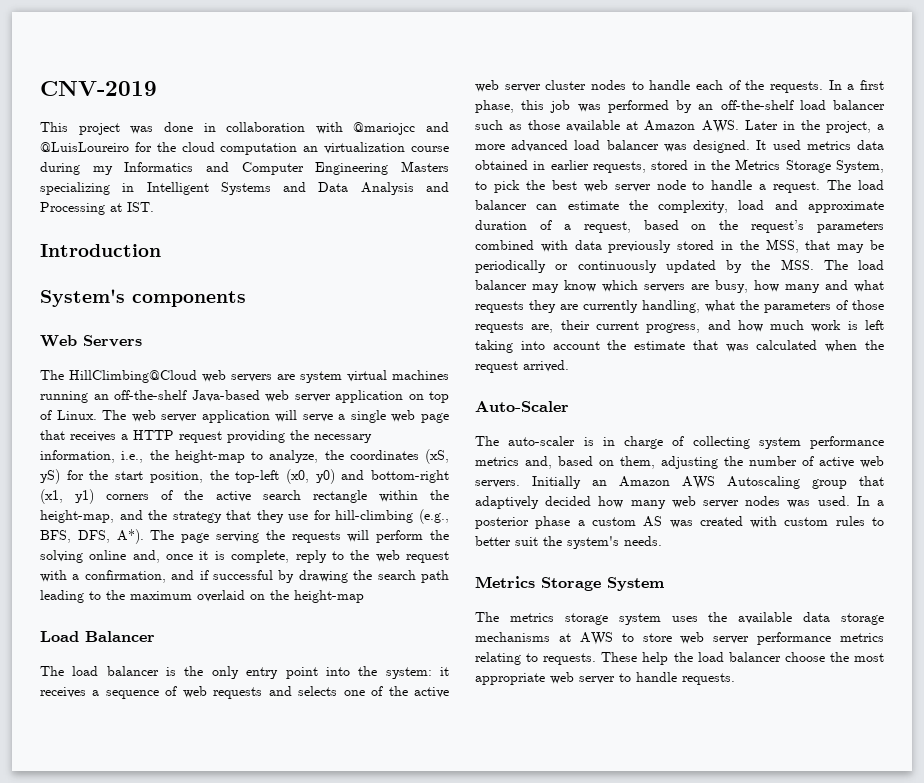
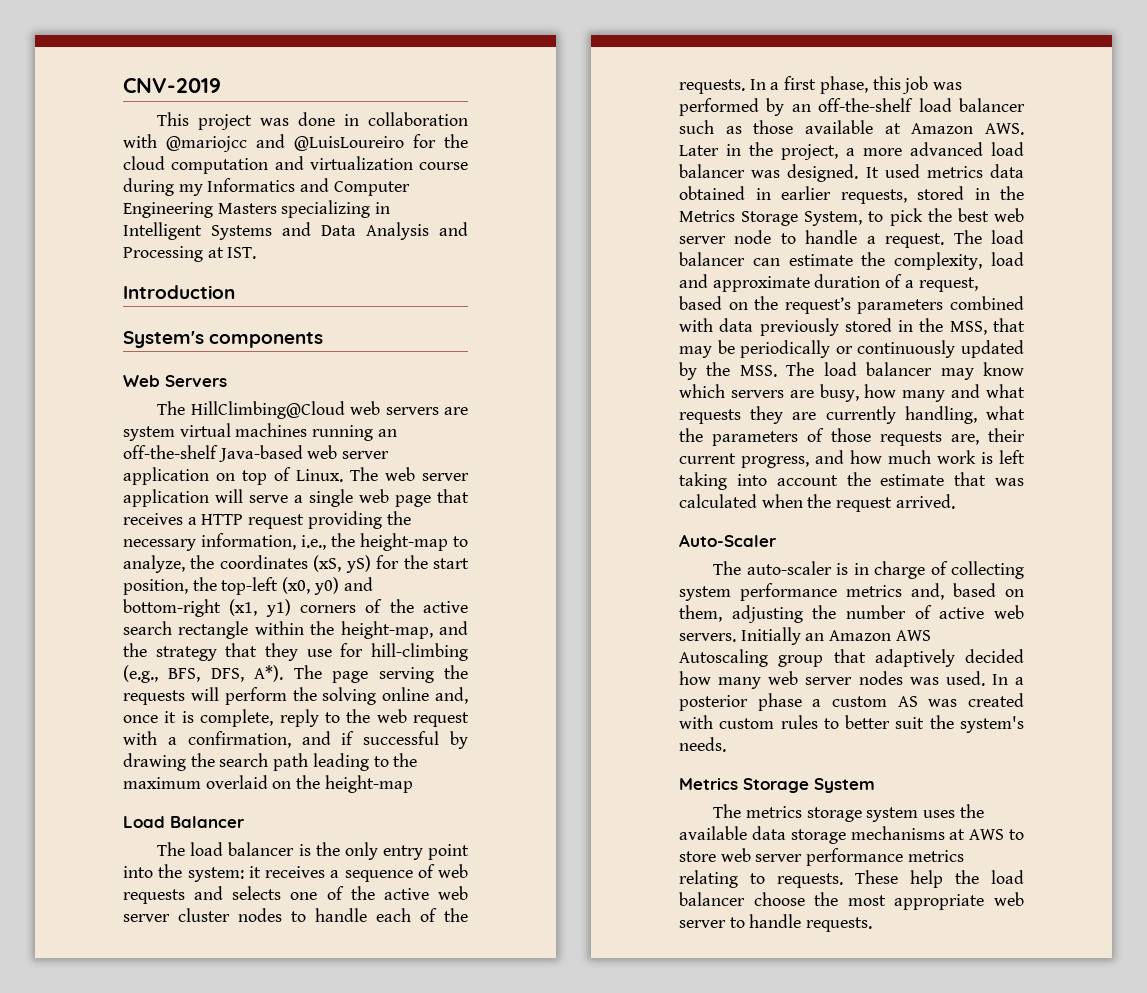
- This project was done in collaboration with @mariojcc and @LuisLoureiro for the cloud computation an virtualization course during my Informatics and Computer Engineering Masters specializing in Intelligent Systems and Data Analysis and Processing at IST.
+ This project was done in collaboration with @mariojcc and @LuisLoureiro for the cloud computation and virtualization course during my Informatics and Computer Engineering Masters specializing in Intelligent Systems and Data Analysis and Processing at IST.

